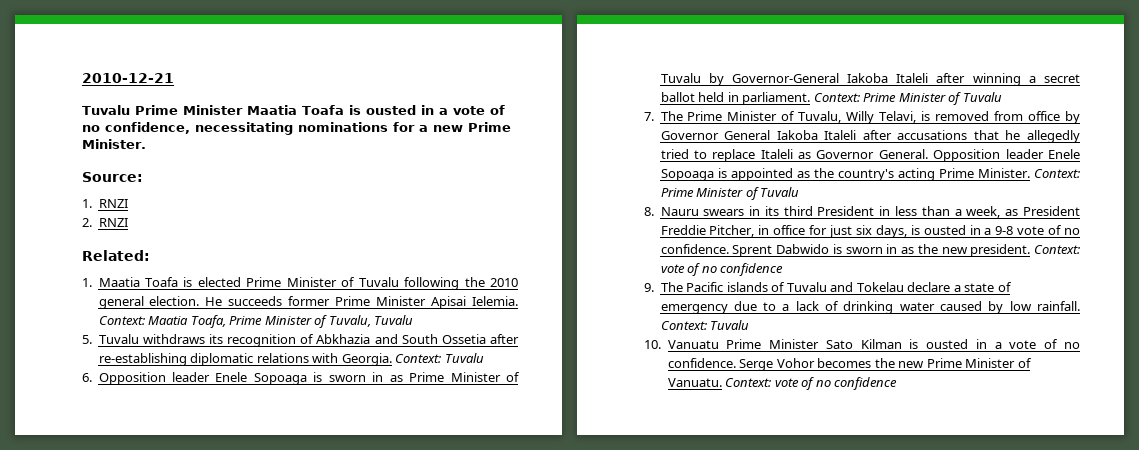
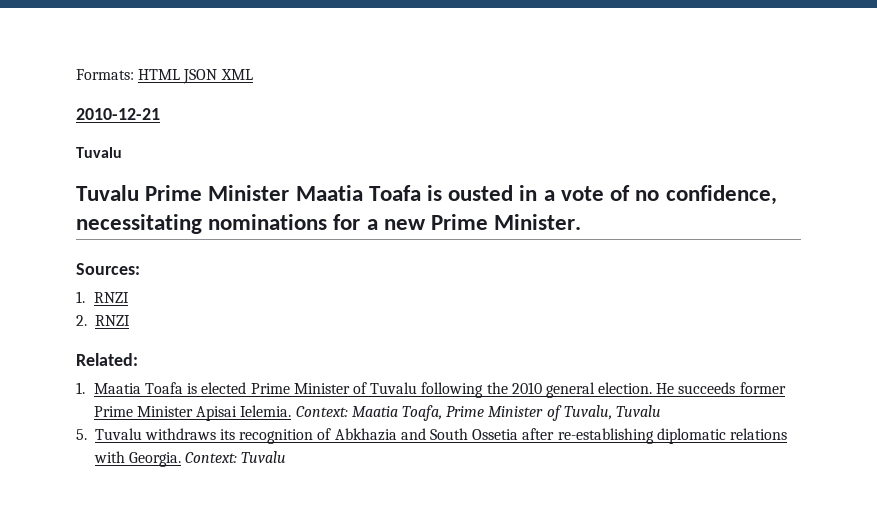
+ Formats: HTML JSON XML
  2010-12-21
+ Tuvalu
- Source:
+ Sources:
- 6. Opposition leader Enele Sopoaga is sworn in as Prime Minister of Tuvalu by Governor-General Iakoba Italeli after winning a secret ballot held in parliament. Context: Prime Minister of Tuvalu
- 7. The Prime Minister of Tuvalu, Willy Telavi, is removed from office by Governor General Iakoba Italeli after accusations that he allegedly tried to replace Italeli as Governor General. Opposition leader Enele Sopoaga is appointed as the country's acting Prime Minister. Context: Prime Minister of Tuvalu
- 8. Nauru swears in its third President in less than a week, as President Freddie Pitcher, in office for just six days, is ousted in a 9-8 vote of no confidence. Sprent Dabwido is sworn in as the new president. Context: vote of no confidence
- 9. The Pacific islands of Tuvalu and Tokelau declare a state of emergency due to a lack of drinking water caused by low rainfall. Context: Tuvalu
- 10. Vanuatu Prime Minister Sato Kilman is ousted in a vote of no confidence. Serge Vohor becomes the new Prime Minister of Vanuatu. Context: vote of no confidence

